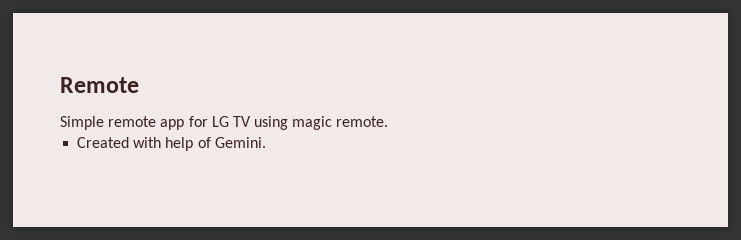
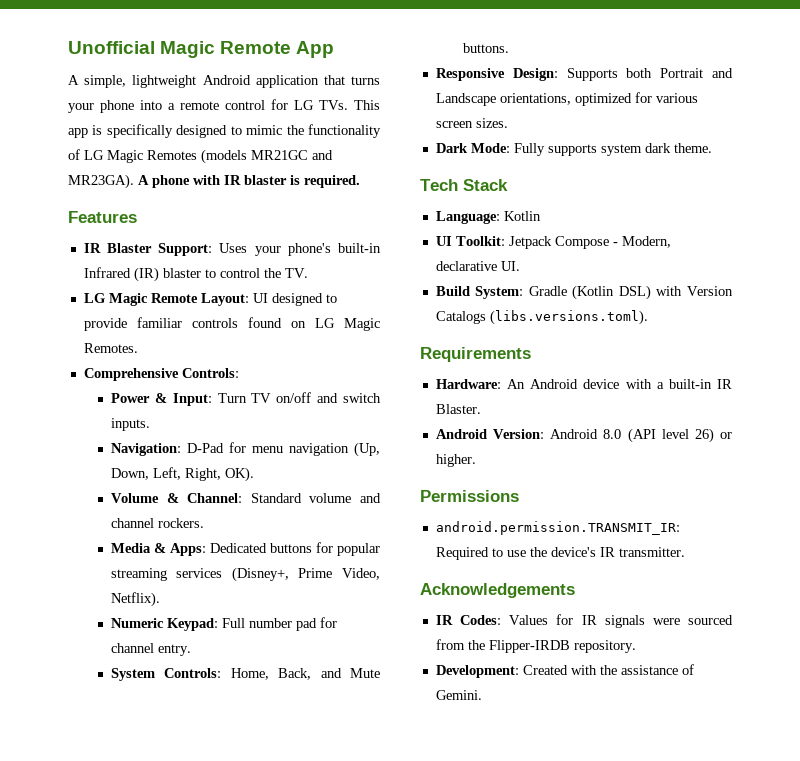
- Remote
- Simple remote app for LG TV using magic remote.
- Created with help of Gemini.
+ Unofficial Magic Remote App
+ A simple, lightweight Android application that turns your phone into a remote control for LG TVs. This app is specifically designed to mimic the functionality of LG Magic Remotes (models MR21GC and MR23GA). A phone with IR blaster is required.
+ Features
+ IR Blaster Support: Uses your phone's built-in Infrared (IR) blaster to control the TV.
+ LG Magic Remote Layout: UI designed to provide familiar controls found on LG Magic Remotes.
+ Comprehensive Controls:
+ Power & Input: Turn TV on/off and switch inputs.
+ Navigation: D-Pad for menu navigation (Up, Down, Left, Right, OK).
+ Volume & Channel: Standard volume and channel rockers.
+ Media & Apps: Dedicated buttons for popular streaming services (Disney+, Prime Video, Netflix).
+ Numeric Keypad: Full number pad for channel entry.
+ System Controls: Home, Back, and Mute buttons.
+ Responsive Design: Supports both Portrait and Landscape orientations, optimized for various screen sizes.
+ Dark Mode: Fully supports system dark theme.
+ Tech Stack
+ Language: Kotlin
+ UI Toolkit: Jetpack Compose - Modern, declarative UI.
+ Build System: Gradle (Kotlin DSL) with Version Catalogs (libs.versions.toml).
+ Requirements
+ Hardware: An Android device with a built-in IR Blaster.
+ Android Version: Android 8.0 (API level 26) or higher.
+ Permissions
+ android.permission.TRANSMIT_IR: Required to use the device's IR transmitter.
+ Acknowledgements
+ IR Codes: Values for IR signals were sourced from the Flipper-IRDB repository.
+ Development: Created with the assistance of Gemini.

